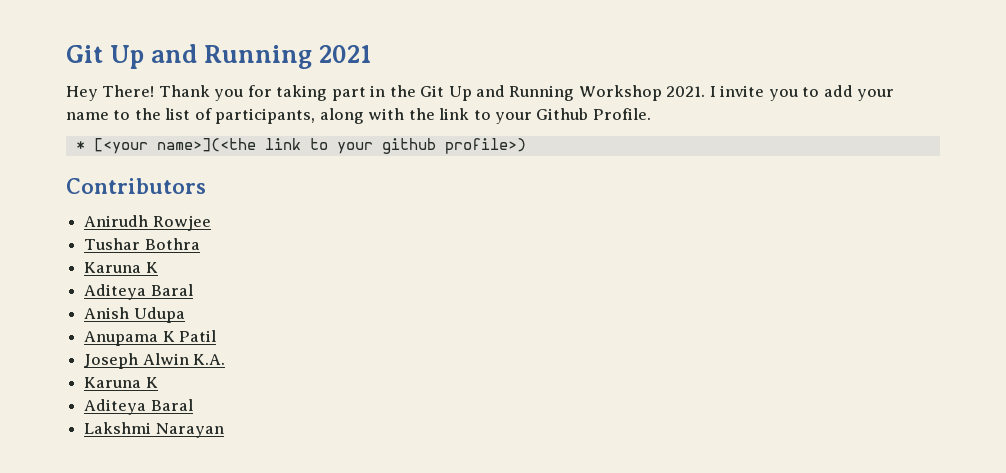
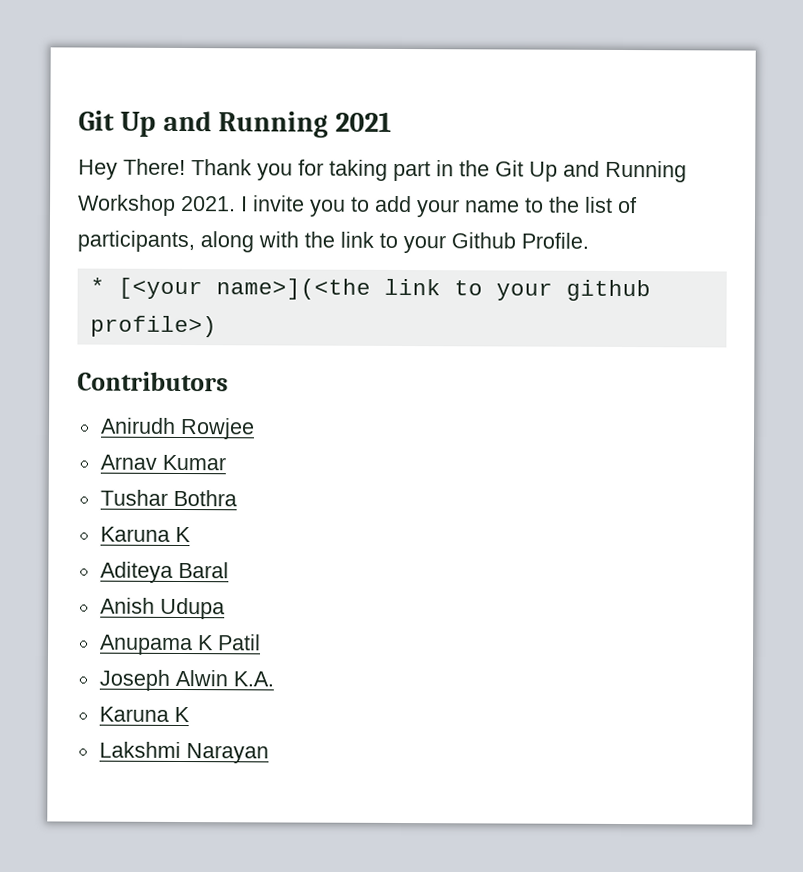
+ Arnav Kumar
  Joseph Alwin K.A.
  Karuna K
- Aditeya Baral

